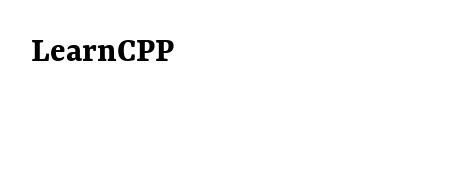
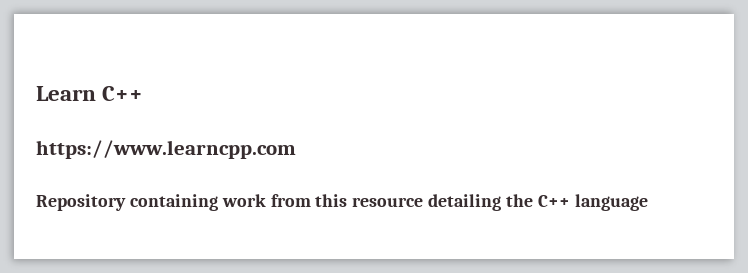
- LearnCPP
+ Learn C++
+ https://www.learncpp.com
+ Repository containing work from this resource detailing the C++ language

